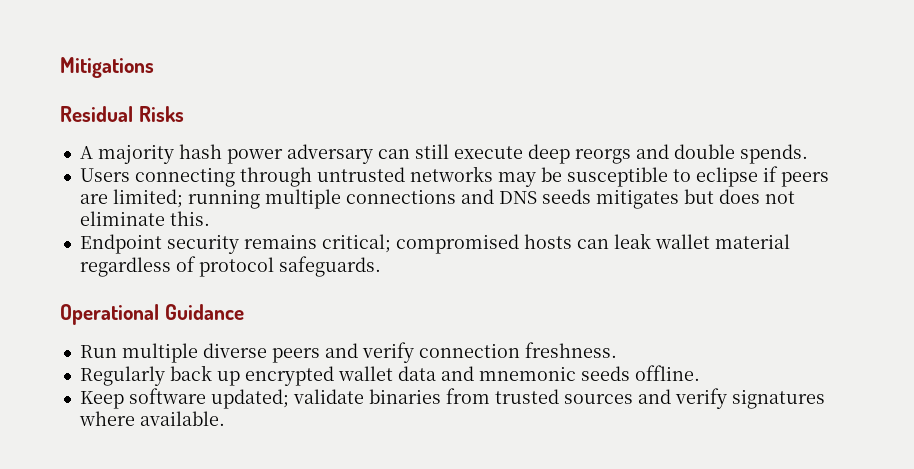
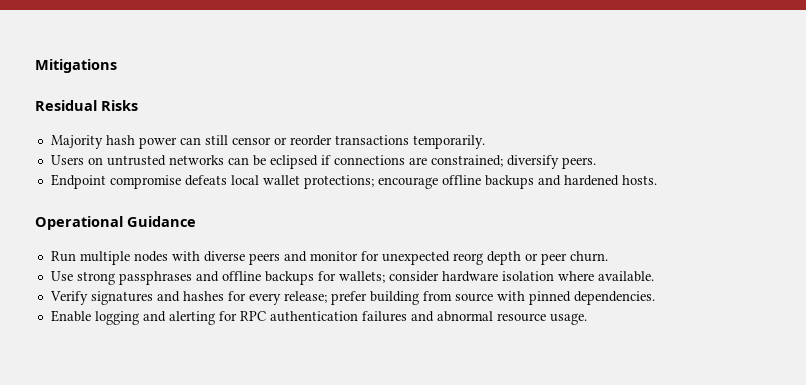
- A majority hash power adversary can still execute deep reorgs and double spends.
- Users connecting through untrusted networks may be susceptible to eclipse if peers are limited; running multiple connections and DNS seeds mitigates but does not eliminate this.
- Endpoint security remains critical; compromised hosts can leak wallet material regardless of protocol safeguards.
+ Majority hash power can still censor or reorder transactions temporarily.
+ Users on untrusted networks can be eclipsed if connections are constrained; diversify peers.
+ Endpoint compromise defeats local wallet protections; encourage offline backups and hardened hosts.
- Run multiple diverse peers and verify connection freshness.
- Regularly back up encrypted wallet data and mnemonic seeds offline.
- Keep software updated; validate binaries from trusted sources and verify signatures where available.
+ Run multiple nodes with diverse peers and monitor for unexpected reorg depth or peer churn.
+ Use strong passphrases and offline backups for wallets; consider hardware isolation where available.
+ Verify signatures and hashes for every release; prefer building from source with pinned dependencies.
+ Enable logging and alerting for RPC authentication failures and abnormal resource usage.

